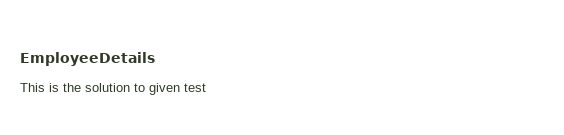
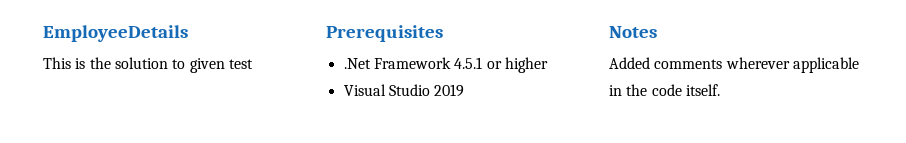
+ Prerequisites
+ .Net Framework 4.5.1 or higher
+ Visual Studio 2019
+ Notes
+ Added comments wherever applicable in the code itself.

